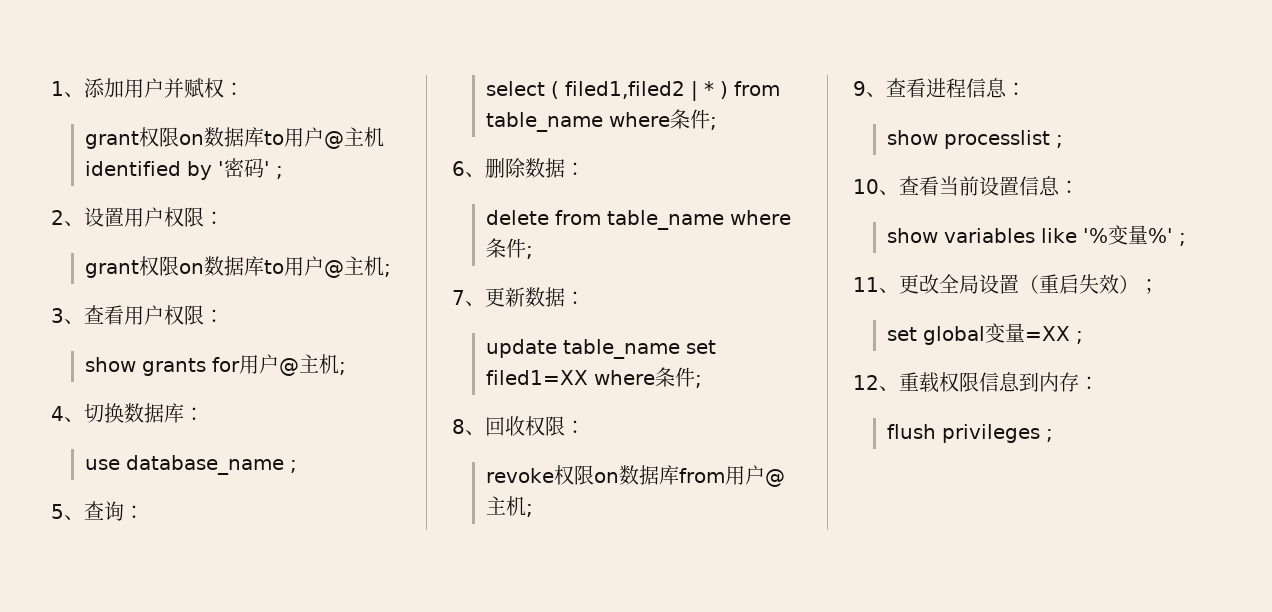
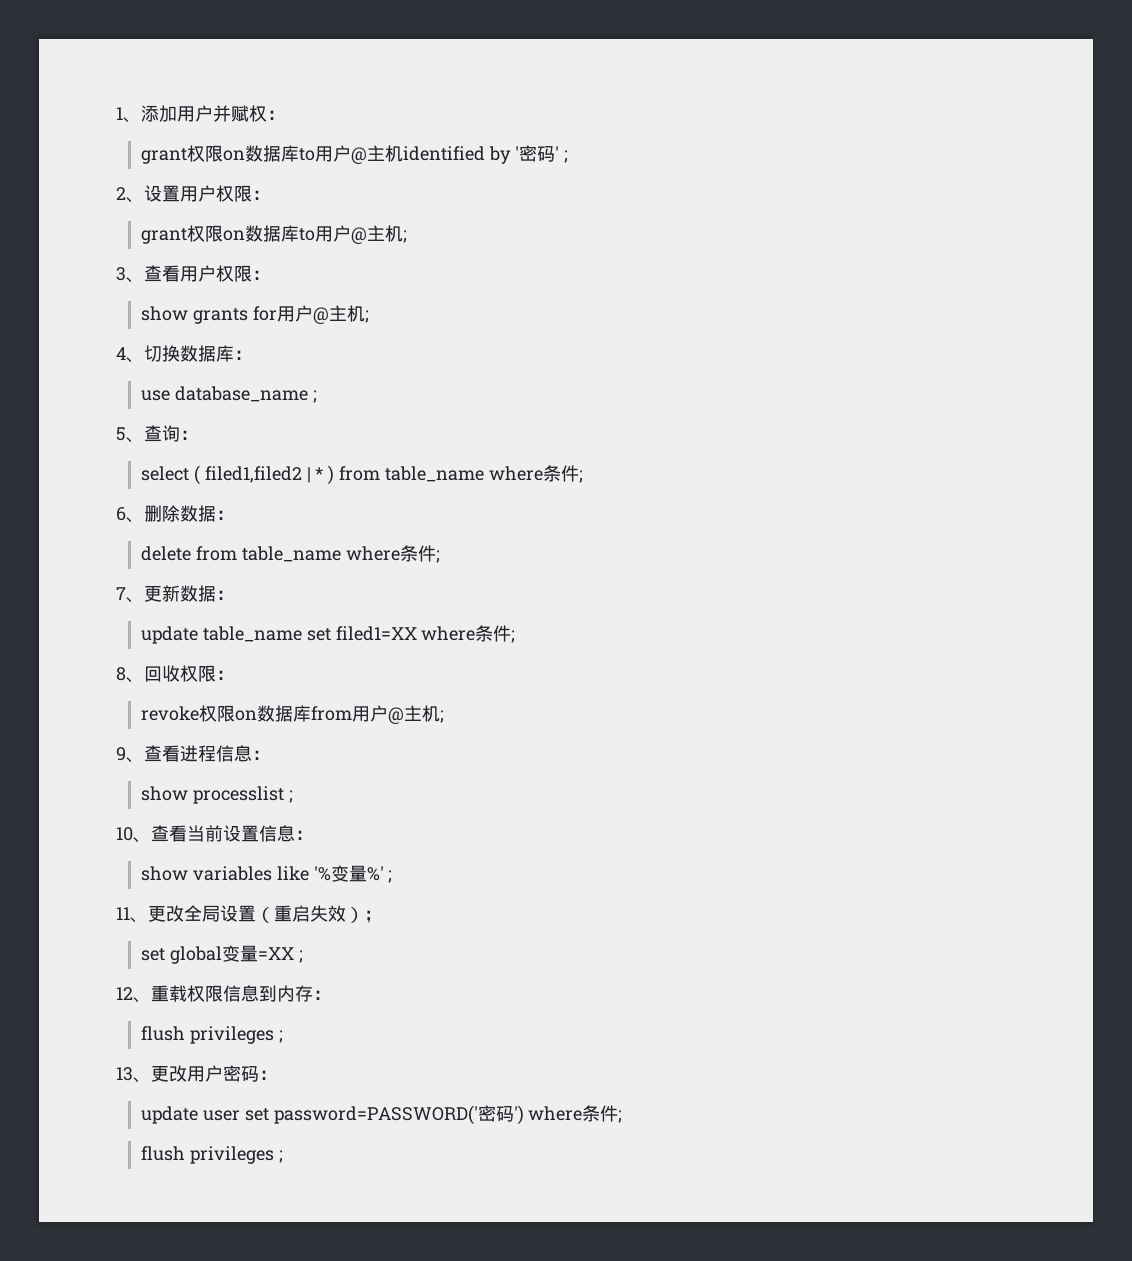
+ 13、更改用户密码：
+ update user set password=PASSWORD('密码') where条件;
+ flush privileges ;

